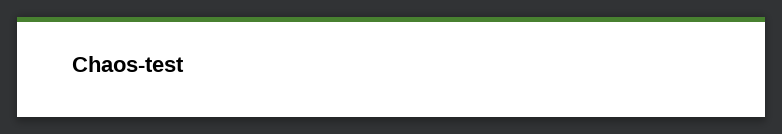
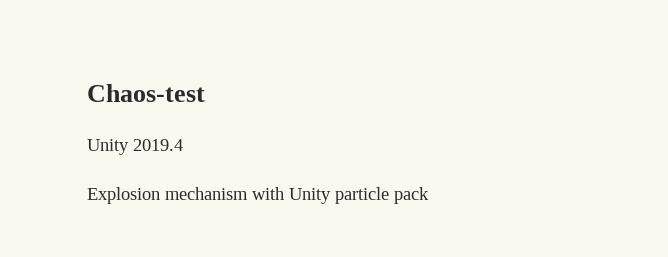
+ Unity 2019.4
+ Explosion mechanism with Unity particle pack

